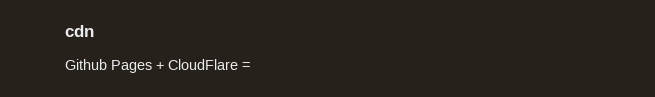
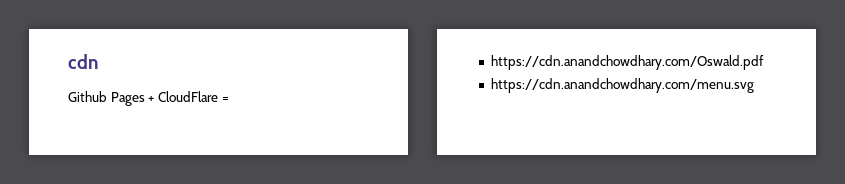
+ https://cdn.anandchowdhary.com/Oswald.pdf
+ https://cdn.anandchowdhary.com/menu.svg

